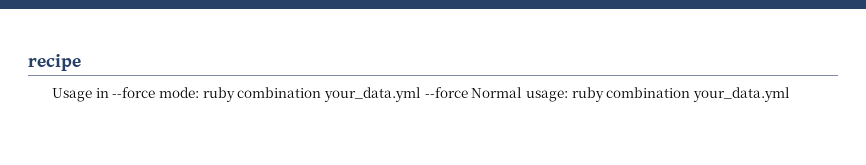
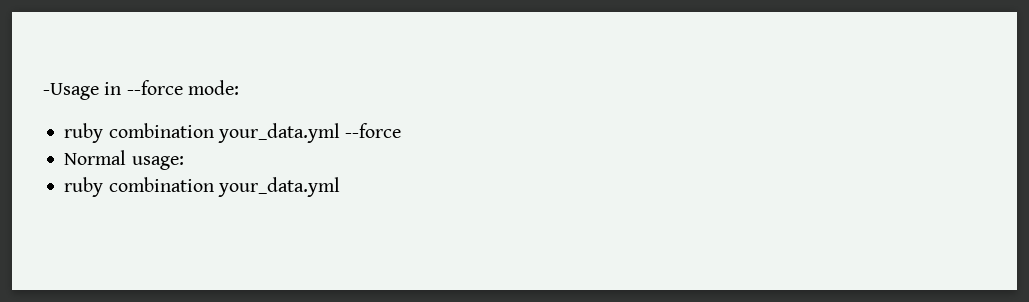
- recipe
- Usage in --force mode: ruby combination your_data.yml --force Normal usage: ruby combination your_data.yml
+ -Usage in --force mode:
+ ruby combination your_data.yml --force
+ Normal usage:
+ ruby combination your_data.yml

